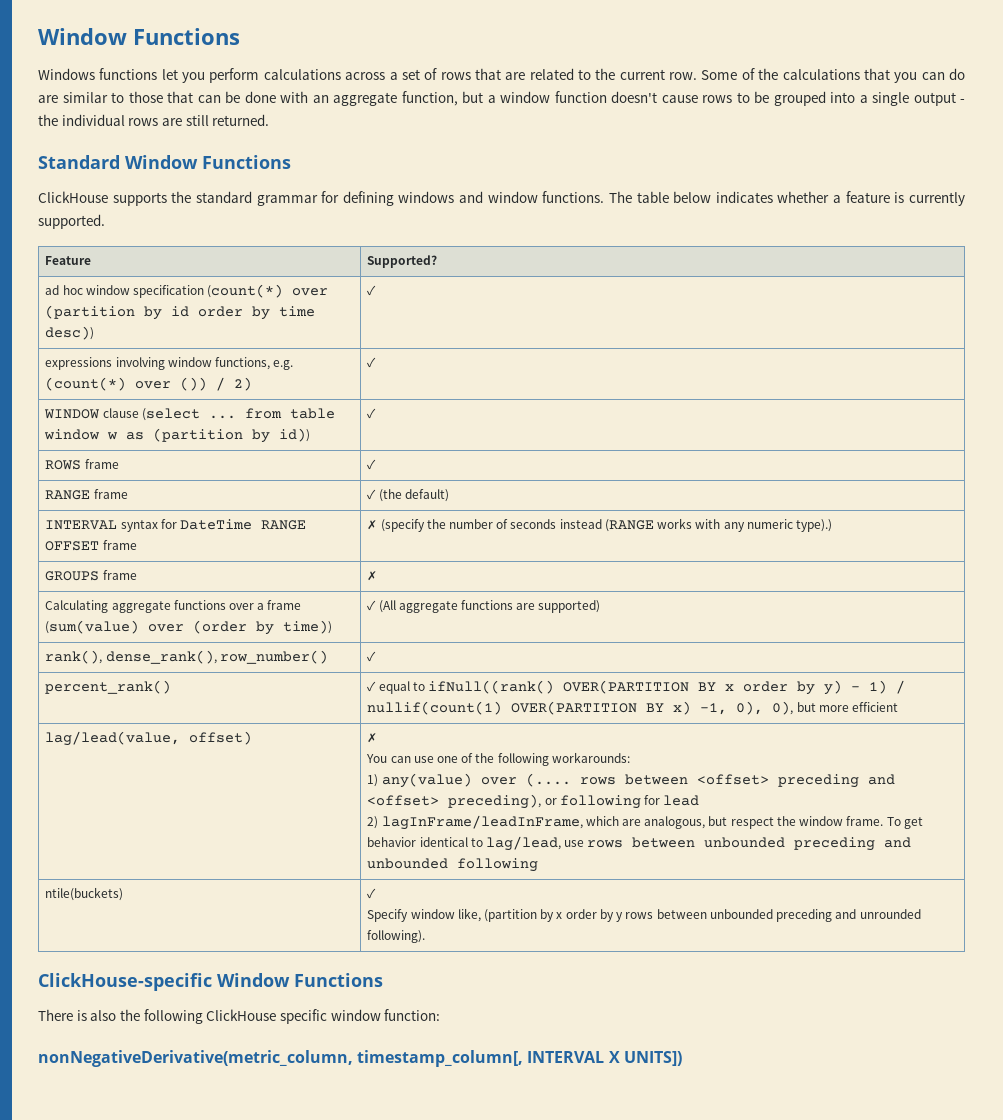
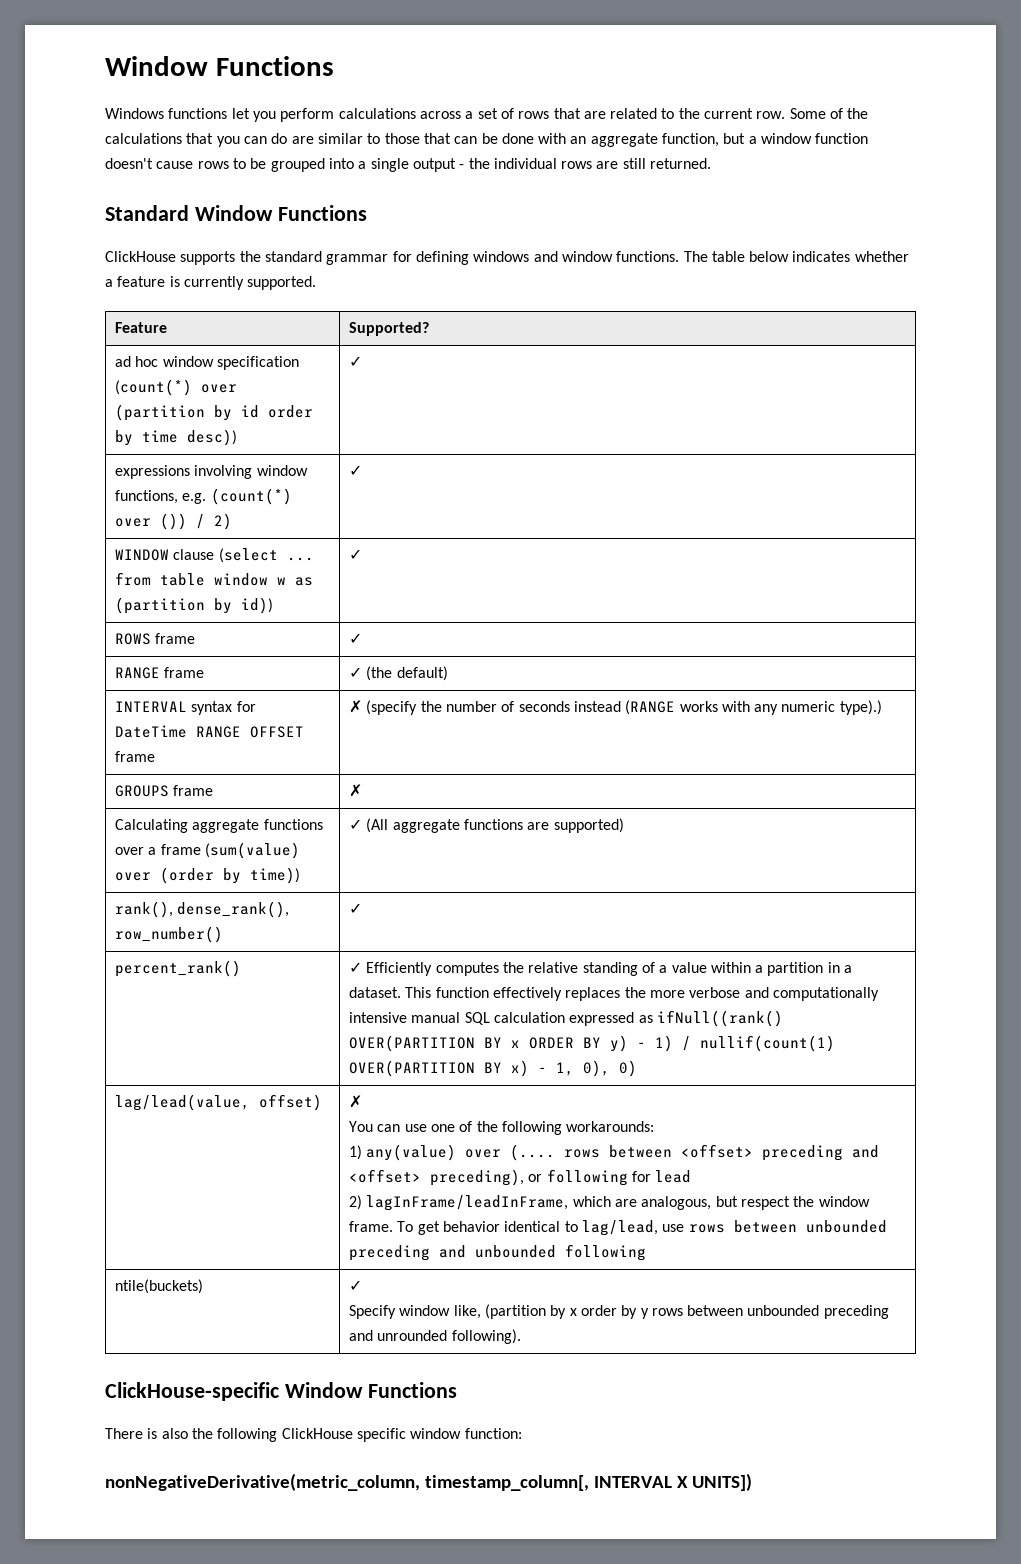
- ✓ equal to ifNull((rank() OVER(PARTITION BY x order by y) - 1) / nullif(count(1) OVER(PARTITION BY x) -1, 0), 0), but more efficient
+ ✓ Efficiently computes the relative standing of a value within a partition in a dataset. This function effectively replaces the more verbose and computationally intensive manual SQL calculation expressed as ifNull((rank() OVER(PARTITION BY x ORDER BY y) - 1) / nullif(count(1) OVER(PARTITION BY x) - 1, 0), 0)

